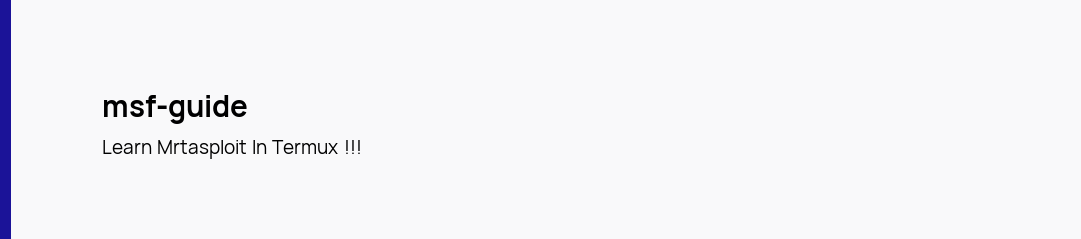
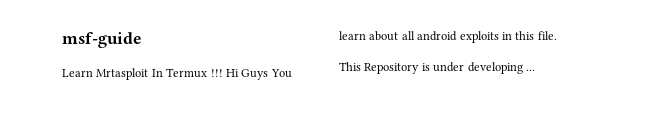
+ Hi Guys You learn about all android exploits in this file.
+ This Repository is under developing ...

